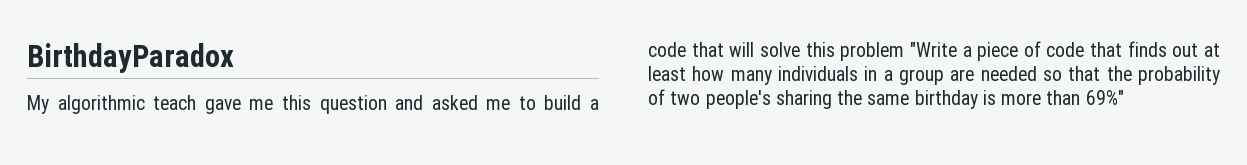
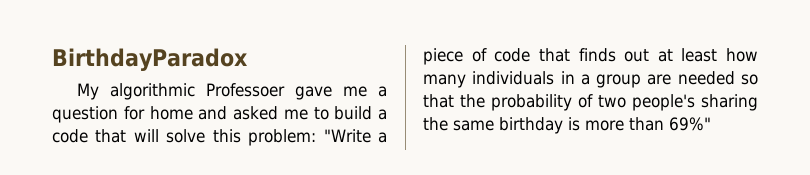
- My algorithmic teach gave me this question and asked me to build a code that will solve this problem "Write a piece of code that finds out at least how many individuals in a group are needed so that the probability of two people's sharing the same birthday is more than 69%"
+ My algorithmic Professoer gave me a question for home and asked me to build a code that will solve this problem: "Write a piece of code that finds out at least how many individuals in a group are needed so that the probability of two people's sharing the same birthday is more than 69%"

